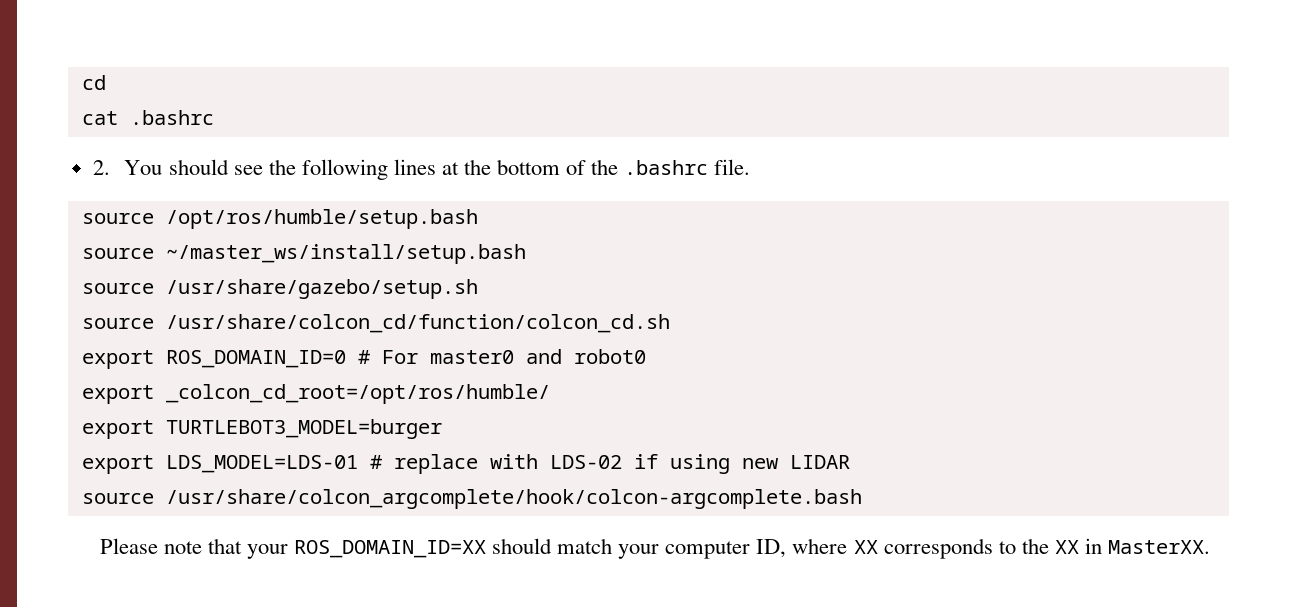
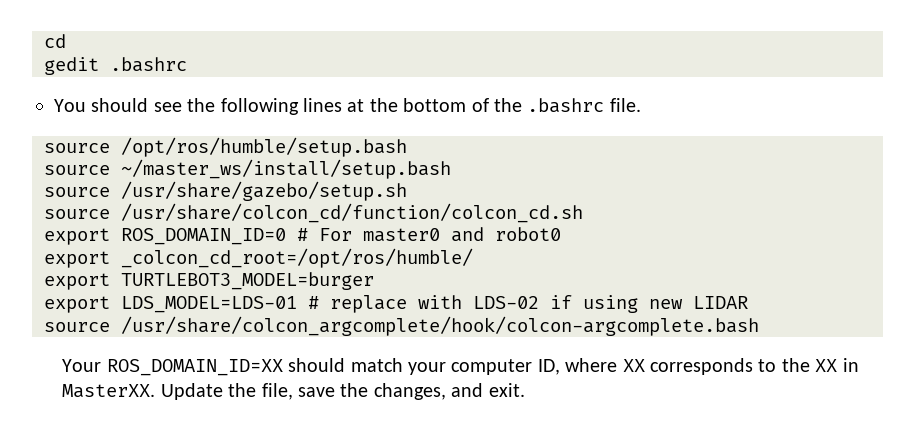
- cat .bashrc
+ gedit .bashrc
- 2. You should see the following lines at the bottom of the .bashrc file.
+ You should see the following lines at the bottom of the .bashrc file.
- Please note that your ROS_DOMAIN_ID=XX should match your computer ID, where XX corresponds to the XX in MasterXX.
+ Your ROS_DOMAIN_ID=XX should match your computer ID, where XX corresponds to the XX in MasterXX.
+ Update the file, save the changes, and exit.

